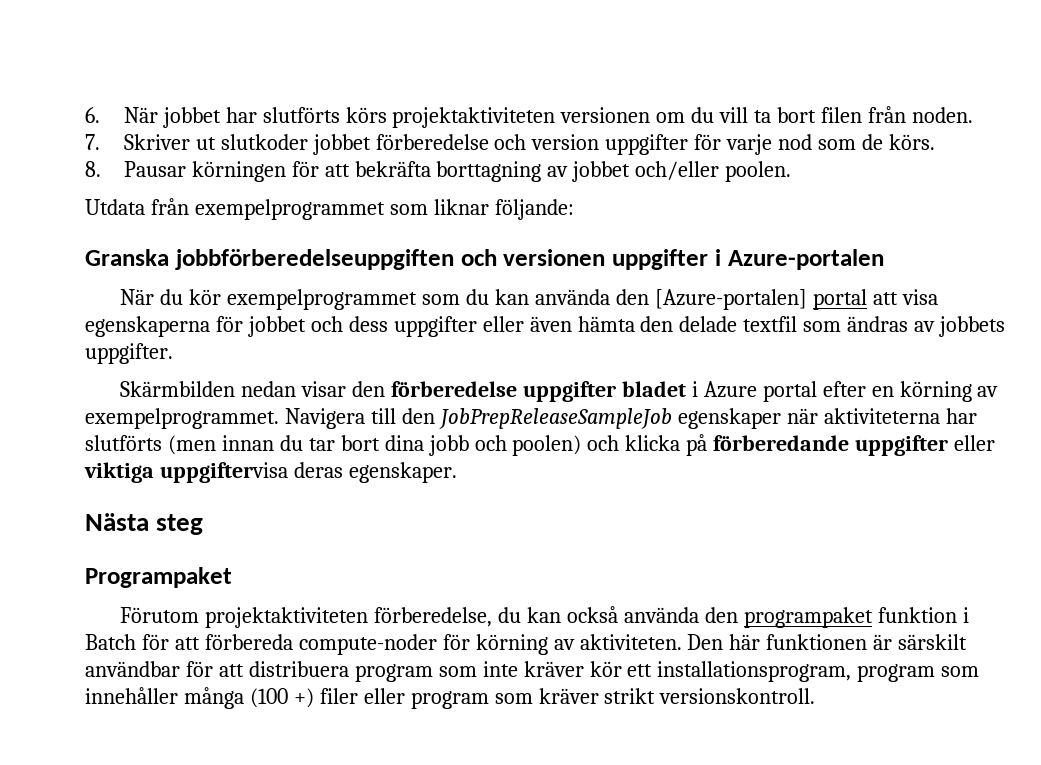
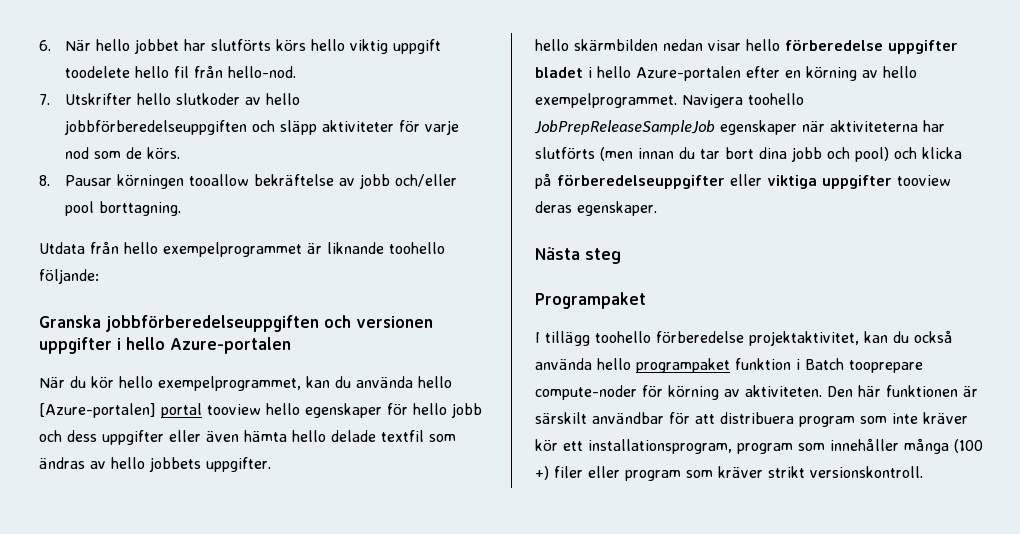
- 6. När jobbet har slutförts körs projektaktiviteten versionen om du vill ta bort filen från noden.
- 7. Skriver ut slutkoder jobbet förberedelse och version uppgifter för varje nod som de körs.
+ 6. När hello jobbet har slutförts körs hello viktig uppgift toodelete hello fil från hello-nod.
+ 7. Utskrifter hello slutkoder av hello jobbförberedelseuppgiften och släpp aktiviteter för varje nod som de körs.
- 8. Pausar körningen för att bekräfta borttagning av jobbet och/eller poolen.
- Utdata från exempelprogrammet som liknar följande:
+ 8. Pausar körningen tooallow bekräftelse av jobb och/eller pool borttagning.
+ Utdata från hello exempelprogrammet är liknande toohello följande:
- Granska jobbförberedelseuppgiften och versionen uppgifter i Azure-portalen
+ Granska jobbförberedelseuppgiften och versionen uppgifter i hello Azure-portalen
- När du kör exempelprogrammet som du kan använda den [Azure-portalen] portal att visa egenskaperna för jobbet och dess uppgifter eller även hämta den delade textfil som ändras av jobbets uppgifter.
+ När du kör hello exempelprogrammet, kan du använda hello [Azure-portalen] portal tooview hello egenskaper för hello jobb och dess uppgifter eller även hämta hello delade textfil som ändras av hello jobbets uppgifter.
- Skärmbilden nedan visar den förberedelse uppgifter bladet i Azure portal efter en körning av exempelprogrammet.
+ hello skärmbilden nedan visar hello förberedelse uppgifter bladet i hello Azure-portalen efter en körning av hello exempelprogrammet.
- Navigera till den JobPrepReleaseSampleJob egenskaper när aktiviteterna har slutförts (men innan du tar bort dina jobb och poolen) och klicka på förberedande uppgifter eller viktiga uppgiftervisa deras egenskaper.
+ Navigera toohello JobPrepReleaseSampleJob egenskaper när aktiviteterna har slutförts (men innan du tar bort dina jobb och pool) och klicka på förberedelseuppgifter eller viktiga uppgifter tooview deras egenskaper.
- Förutom projektaktiviteten förberedelse, du kan också använda den programpaket funktion i Batch för att förbereda compute-noder för körning av aktiviteten.
+ I tillägg toohello förberedelse projektaktivitet, kan du också använda hello programpaket funktion i Batch tooprepare compute-noder för körning av aktiviteten.

